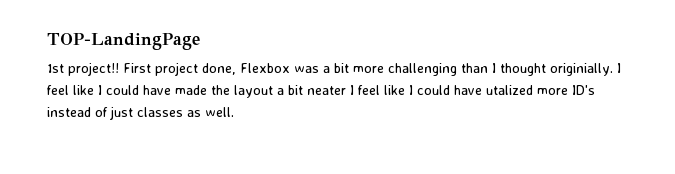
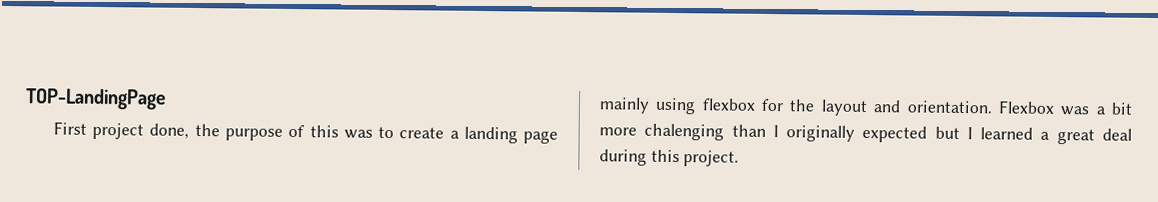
- 1st project!! First project done, Flexbox was a bit more challenging than I thought originially. I feel like I could have made the layout a bit neater I feel like I could have utalized more ID's instead of just classes as well.
+ First project done, the purpose of this was to create a landing page mainly using flexbox for the layout and orientation. Flexbox was a bit more chalenging than I originally expected but I learned a great deal during this project.

